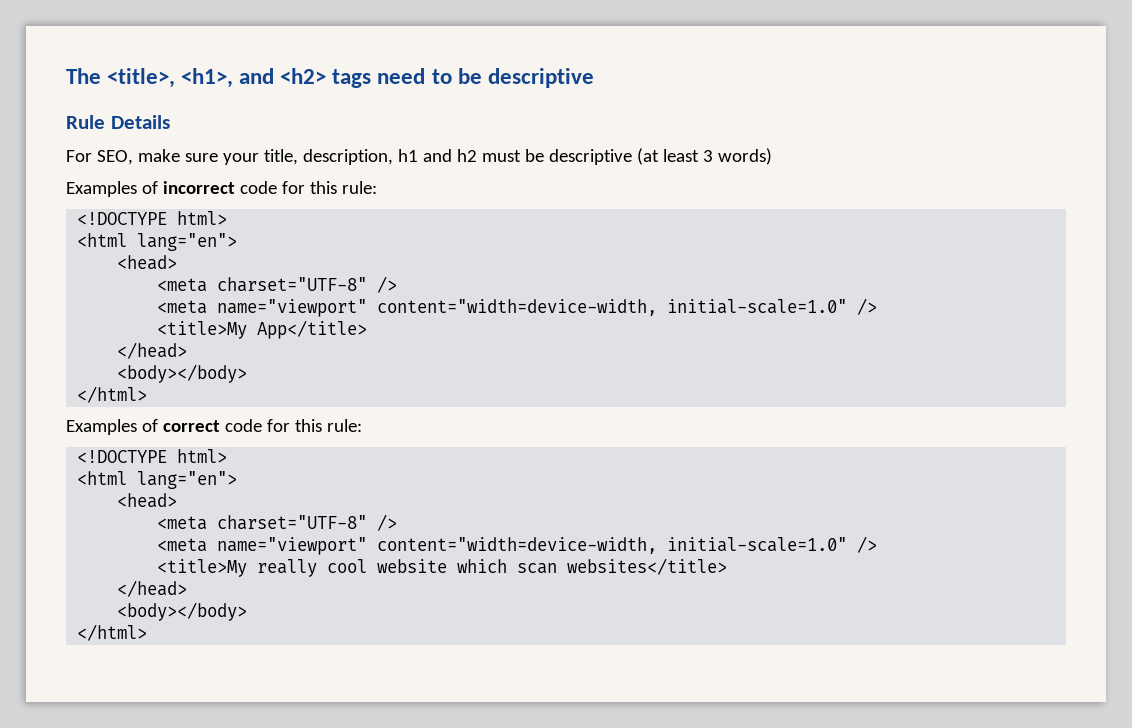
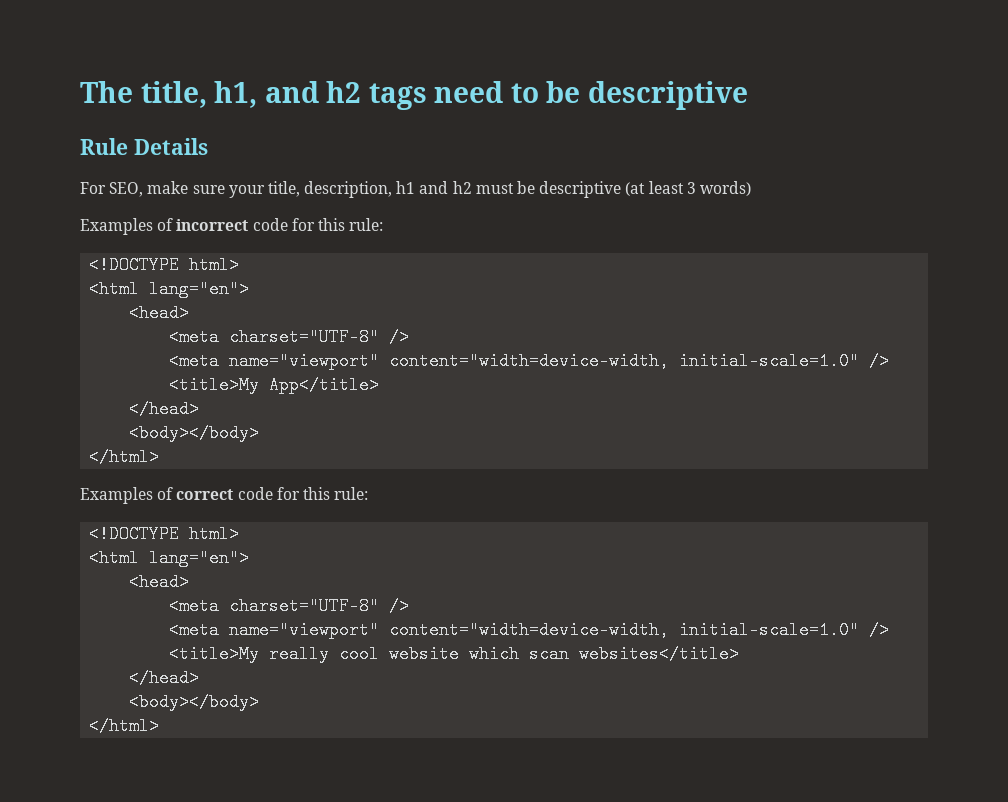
- The <title>, <h1>, and <h2> tags need to be descriptive
+ The title, h1, and h2 tags need to be descriptive

